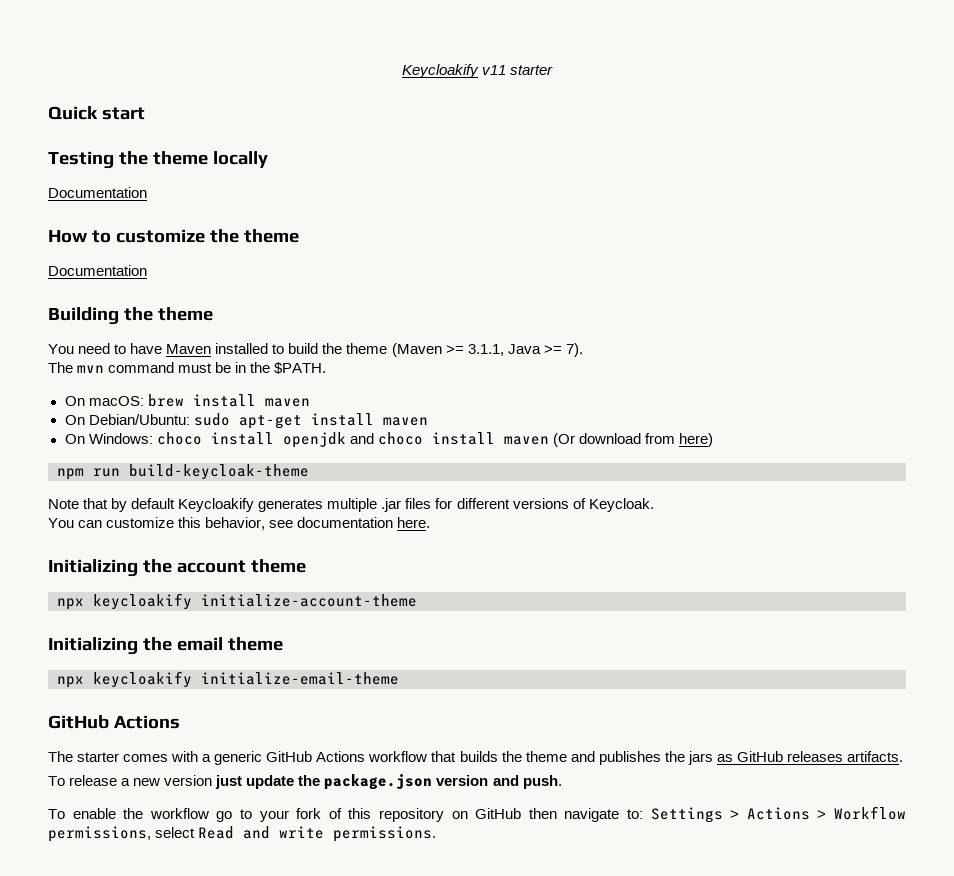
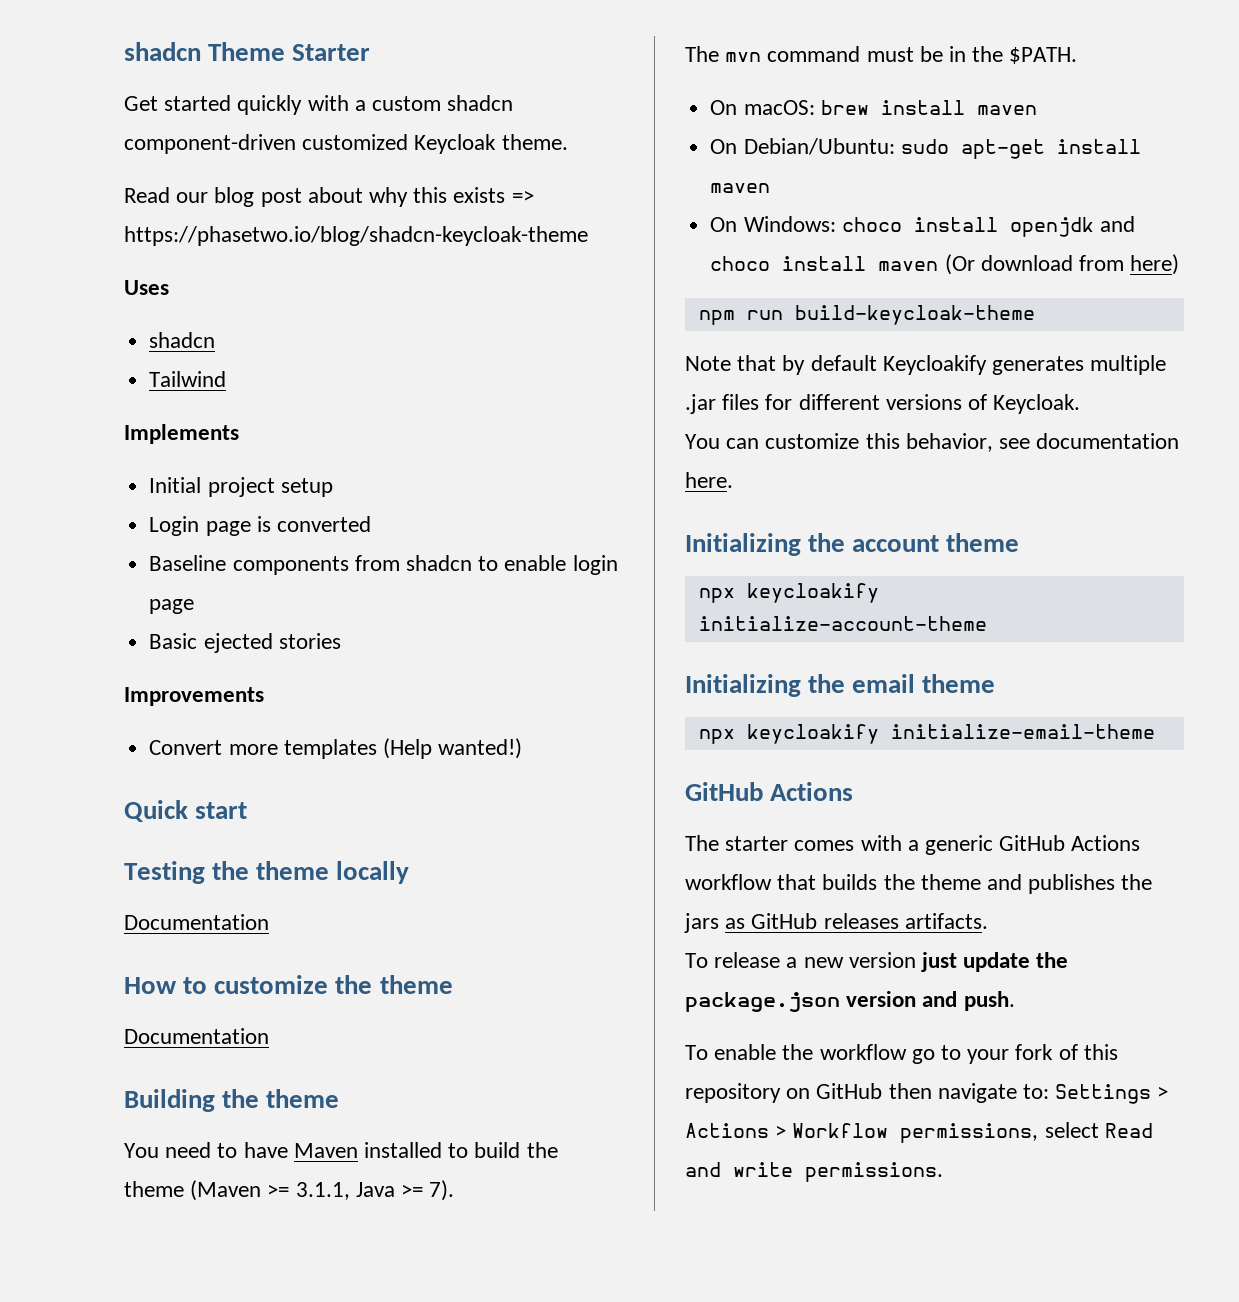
- Keycloakify v11 starter
+ shadcn Theme Starter
+ Get started quickly with a custom shadcn component-driven customized Keycloak theme.
+ Read our blog post about why this exists => https://phasetwo.io/blog/shadcn-keycloak-theme
+ Uses
+ shadcn
+ Tailwind
+ Implements
+ Initial project setup
+ Login page is converted
+ Baseline components from shadcn to enable login page
+ Basic ejected stories
+ Improvements
+ Convert more templates (Help wanted!)

